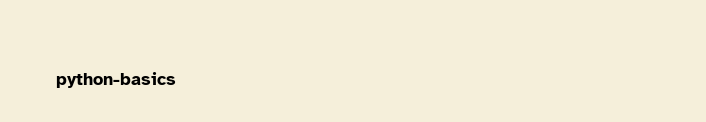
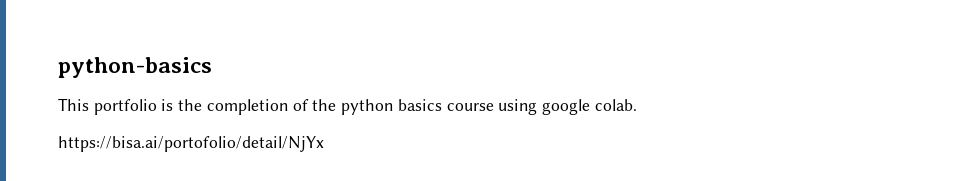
+ This portfolio is the completion of the python basics course using google colab.
+ https://bisa.ai/portofolio/detail/NjYx

